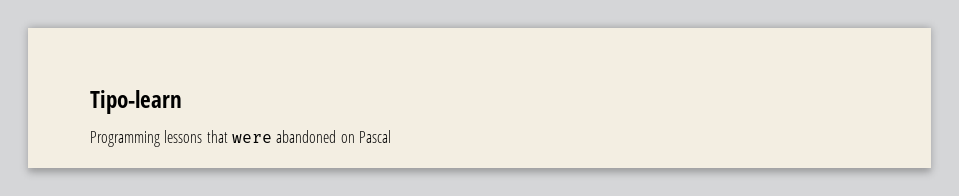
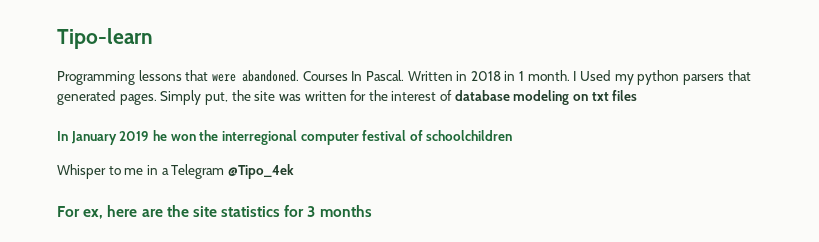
- Programming lessons that were abandoned on Pascal
+ Programming lessons that were abandoned. Courses In Pascal. Written in 2018 in 1 month. I Used my python parsers that generated pages. Simply put, the site was written for the interest of database modeling on txt files
+ In January 2019 he won the interregional computer festival of schoolchildren
+ Whisper to me in a Telegram @Tipo_4ek
+ For ex, here are the site statistics for 3 months

